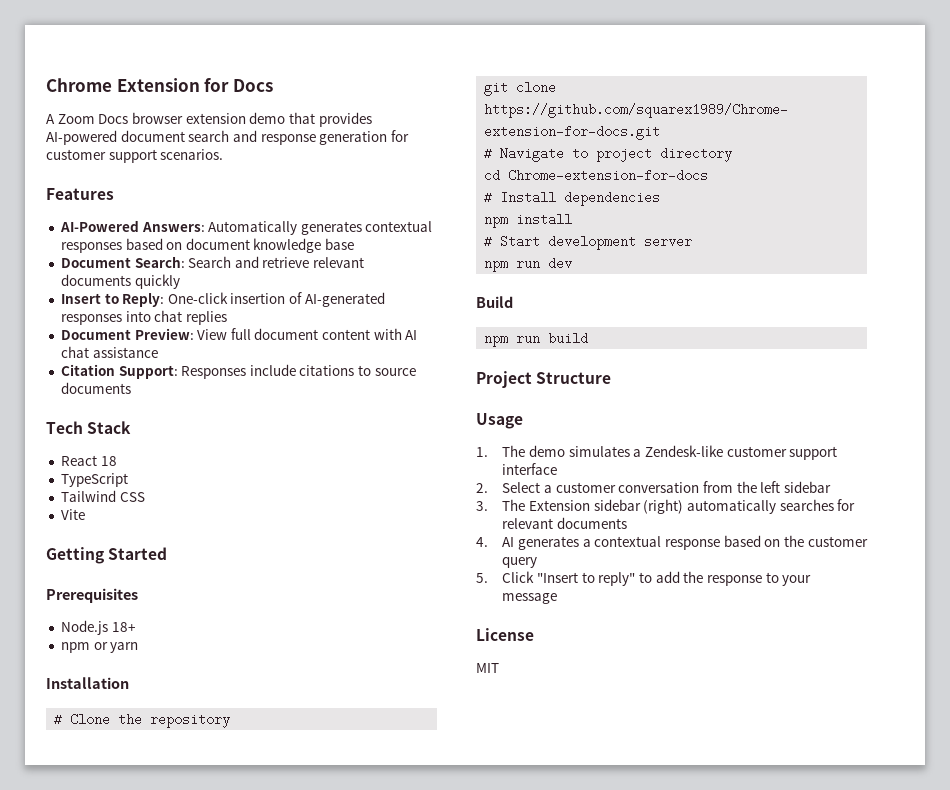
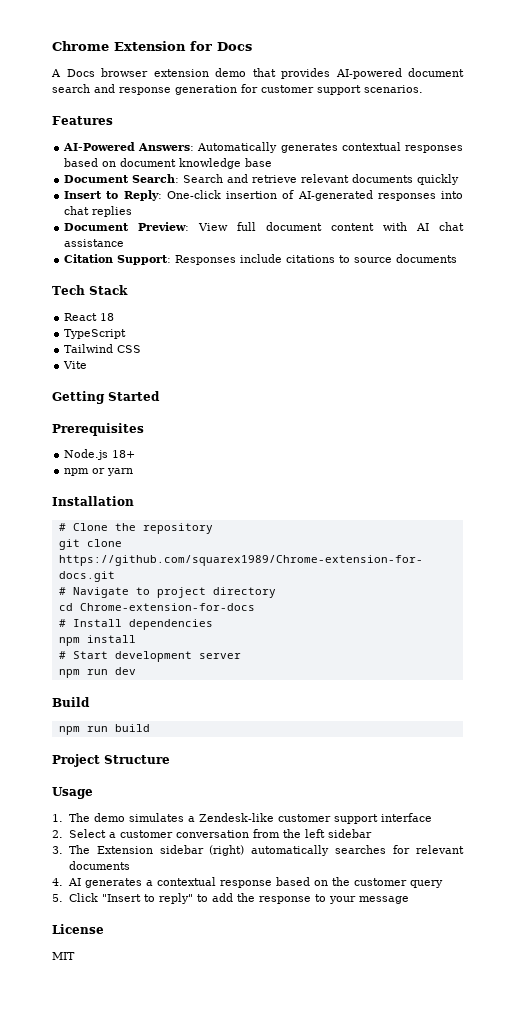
- A Zoom Docs browser extension demo that provides AI-powered document search and response generation for customer support scenarios.
+ A Docs browser extension demo that provides AI-powered document search and response generation for customer support scenarios.

